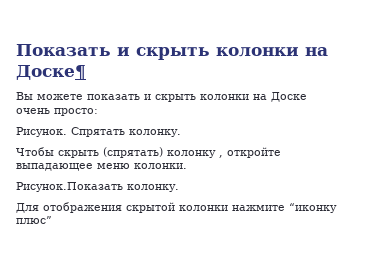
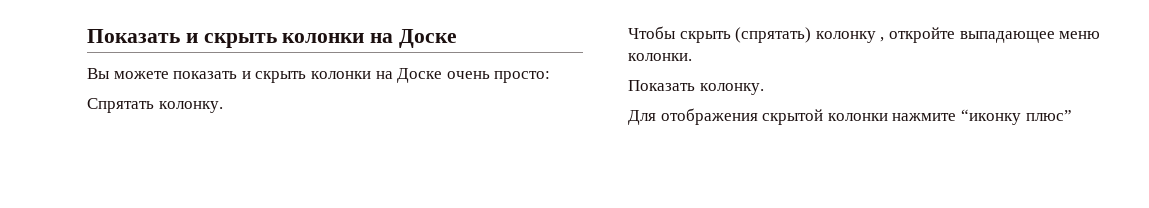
- Показать и скрыть колонки на Доске¶
+ Показать и скрыть колонки на Доске
- Рисунок.
- Рисунок.Показать колонку.
+ Показать колонку.

